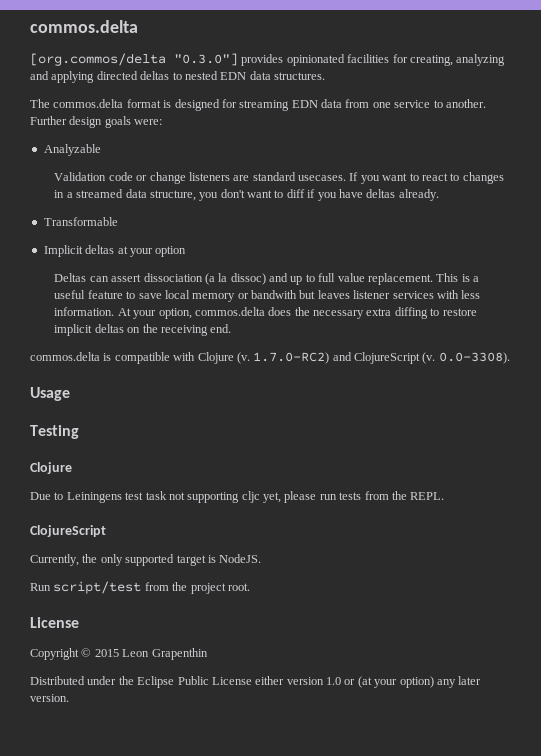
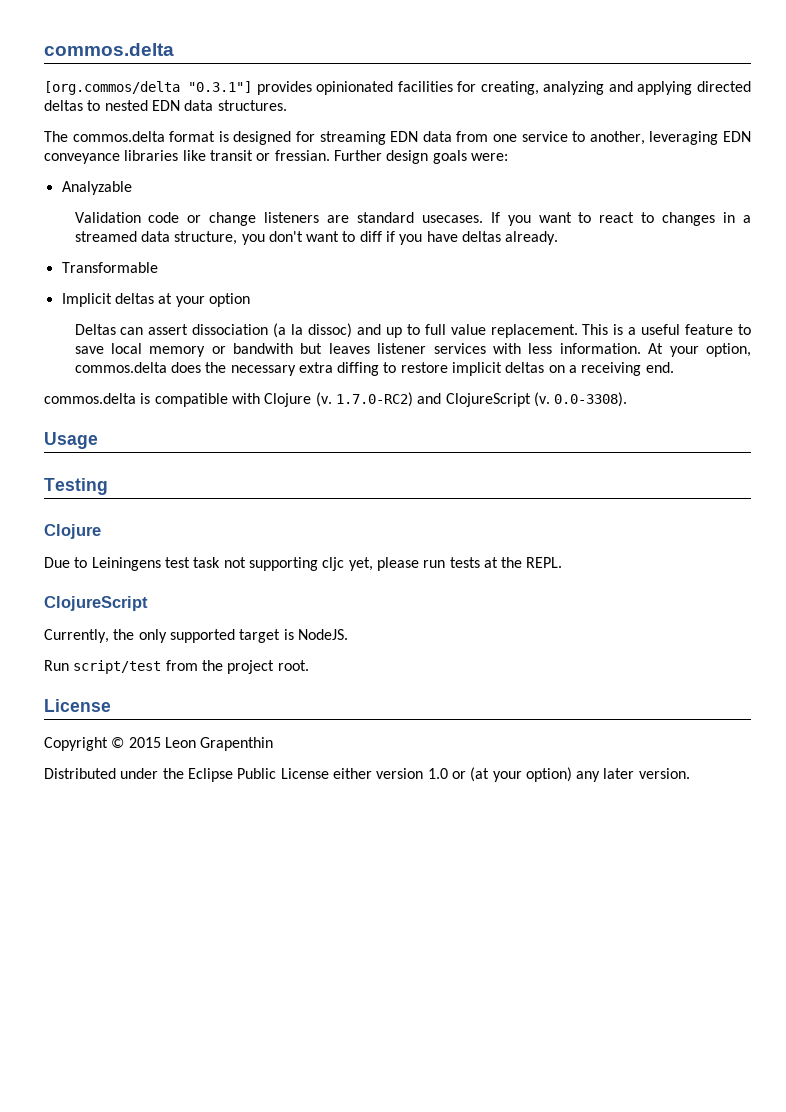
- [org.commos/delta "0.3.0"] provides opinionated facilities for creating, analyzing and applying directed deltas to nested EDN data structures.
+ [org.commos/delta "0.3.1"] provides opinionated facilities for creating, analyzing and applying directed deltas to nested EDN data structures.
- The commos.delta format is designed for streaming EDN data from one service to another.
+ The commos.delta format is designed for streaming EDN data from one service to another, leveraging EDN conveyance libraries like transit or fressian.
- At your option, commos.delta does the necessary extra diffing to restore implicit deltas on the receiving end.
+ At your option, commos.delta does the necessary extra diffing to restore implicit deltas on a receiving end.
- Due to Leiningens test task not supporting cljc yet, please run tests from the REPL.
+ Due to Leiningens test task not supporting cljc yet, please run tests at the REPL.

